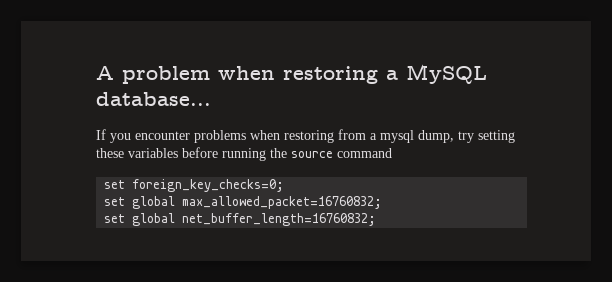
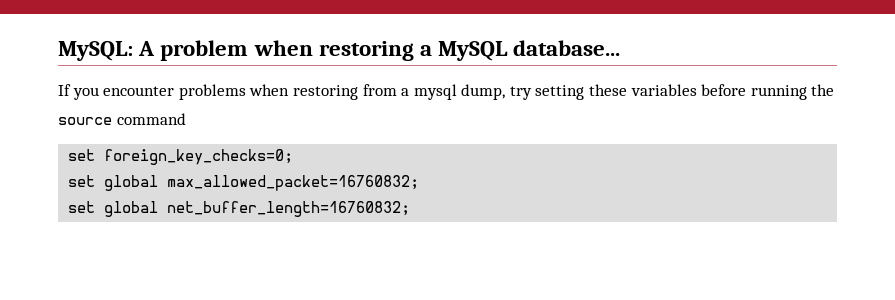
- A problem when restoring a MySQL database...
+ MySQL: A problem when restoring a MySQL database...

